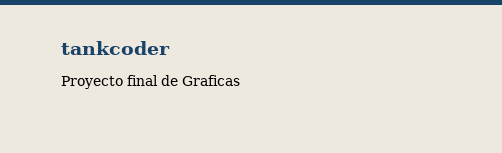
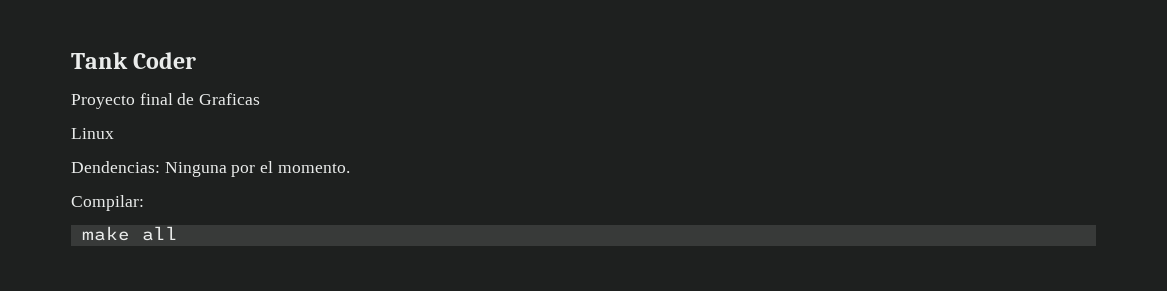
- tankcoder
+ Tank Coder
+ Linux
+ Dendencias: Ninguna por el momento.
+ Compilar:
+ make all

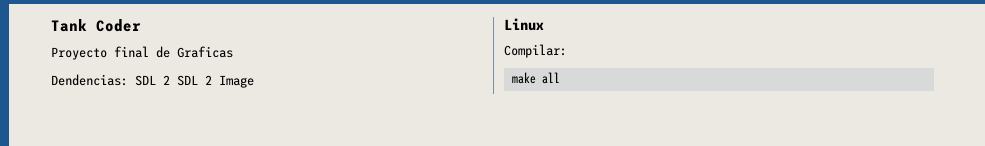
+ Dendencias: SDL 2 SDL 2 Image
  Linux
- Dendencias: Ninguna por el momento.

